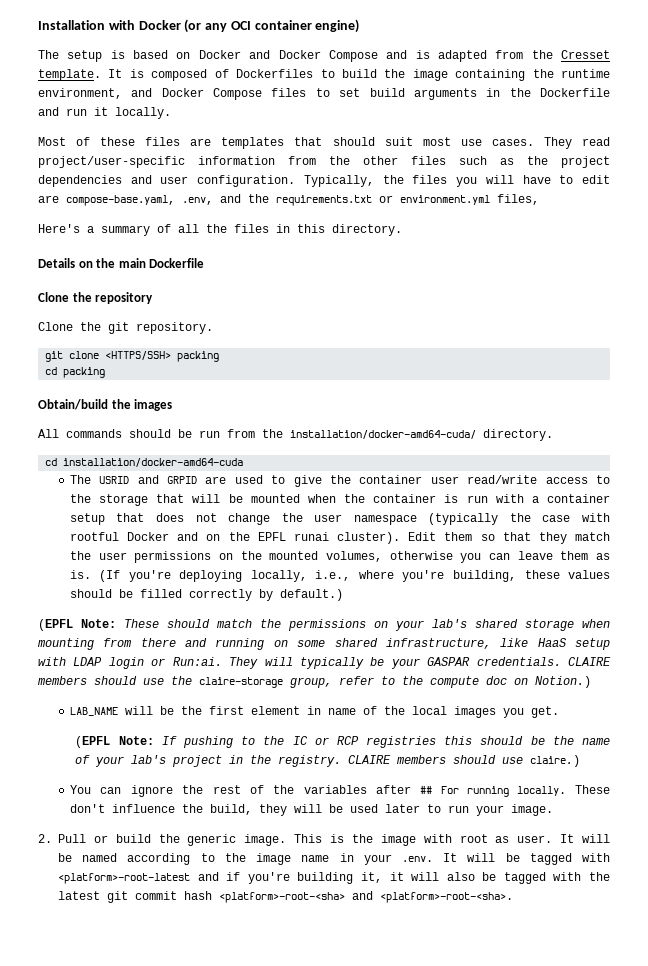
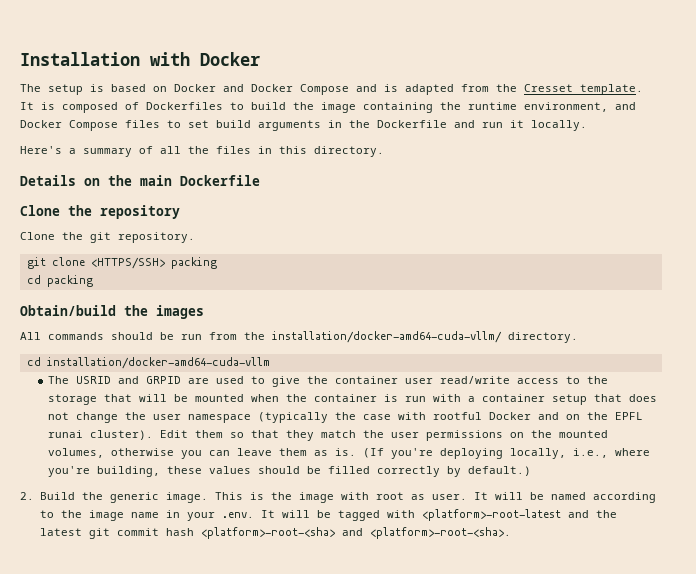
- Installation with Docker (or any OCI container engine)
+ Installation with Docker
- Most of these files are templates that should suit most use cases. They read project/user-specific information from the other files such as the project dependencies and user configuration. Typically, the files you will have to edit are compose-base.yaml, .env, and the requirements.txt or environment.yml files,
- All commands should be run from the installation/docker-amd64-cuda/ directory.
+ All commands should be run from the installation/docker-amd64-cuda-vllm/ directory.
- cd installation/docker-amd64-cuda
+ cd installation/docker-amd64-cuda-vllm
- (EPFL Note: These should match the permissions on your lab's shared storage when mounting from there and running on some shared infrastructure, like HaaS setup with LDAP login or Run:ai. They will typically be your GASPAR credentials. CLAIRE members should use the claire-storage group, refer to the compute doc on Notion.)
- LAB_NAME will be the first element in name of the local images you get.
- (EPFL Note: If pushing to the IC or RCP registries this should be the name of your lab's project in the registry. CLAIRE members should use claire.)
- You can ignore the rest of the variables after ## For running locally. These don't influence the build, they will be used later to run your image.
- 2. Pull or build the generic image.
+ 2. Build the generic image.
- It will be named according to the image name in your .env. It will be tagged with <platform>-root-latest and if you're building it, it will also be tagged with the latest git commit hash <platform>-root-<sha> and <platform>-root-<sha>.
+ It will be named according to the image name in your .env. It will be tagged with <platform>-root-latest and the latest git commit hash <platform>-root-<sha> and <platform>-root-<sha>.

